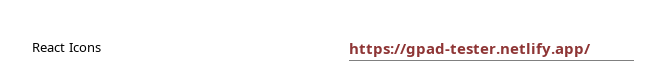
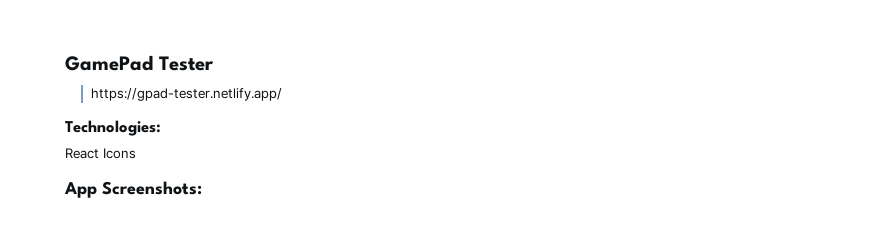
+ GamePad Tester
+ https://gpad-tester.netlify.app/
+ Technologies:
- https://gpad-tester.netlify.app/
+ App Screenshots:

